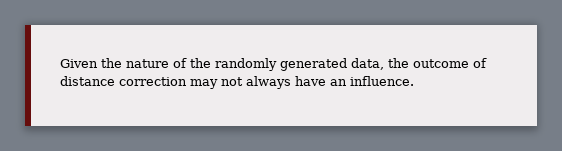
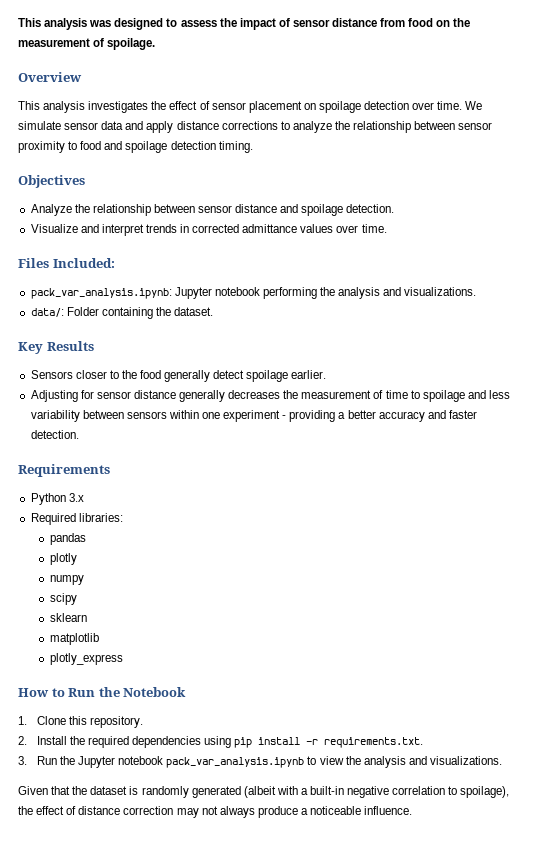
- Given the nature of the randomly generated data, the outcome of distance correction may not always have an influence.
+ This analysis was designed to assess the impact of sensor distance from food on the measurement of spoilage.
+ Overview
+ This analysis investigates the effect of sensor placement on spoilage detection over time. We simulate sensor data and apply distance corrections to analyze the relationship between sensor proximity to food and spoilage detection timing.
+ Objectives
+ Analyze the relationship between sensor distance and spoilage detection.
+ Visualize and interpret trends in corrected admittance values over time.
+ Files Included:
+ pack_var_analysis.ipynb: Jupyter notebook performing the analysis and visualizations.
+ data/: Folder containing the dataset.
+ Key Results
+ Sensors closer to the food generally detect spoilage earlier.
+ Adjusting for sensor distance generally decreases the measurement of time to spoilage and less variability between sensors within one experiment - providing a better accuracy and faster detection.
+ Requirements
+ Python 3.x
+ Required libraries:
+ pandas
+ plotly
+ numpy
+ scipy
+ sklearn
+ matplotlib
+ plotly_express
+ How to Run the Notebook
+ 1. Clone this repository.
+ 2. Install the required dependencies using pip install -r requirements.txt.
+ 3. Run the Jupyter notebook pack_var_analysis.ipynb to view the analysis and visualizations.
+ Given that the dataset is randomly generated (albeit with a built-in negative correlation to spoilage), the effect of distance correction may not always produce a noticeable influence.

